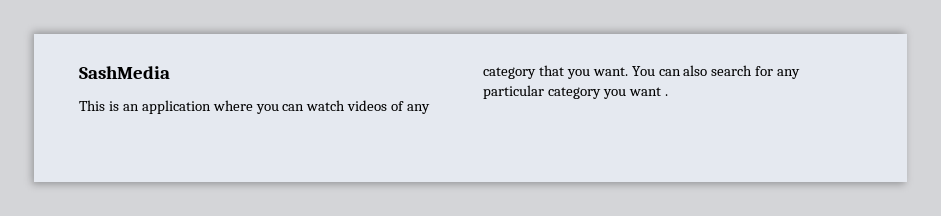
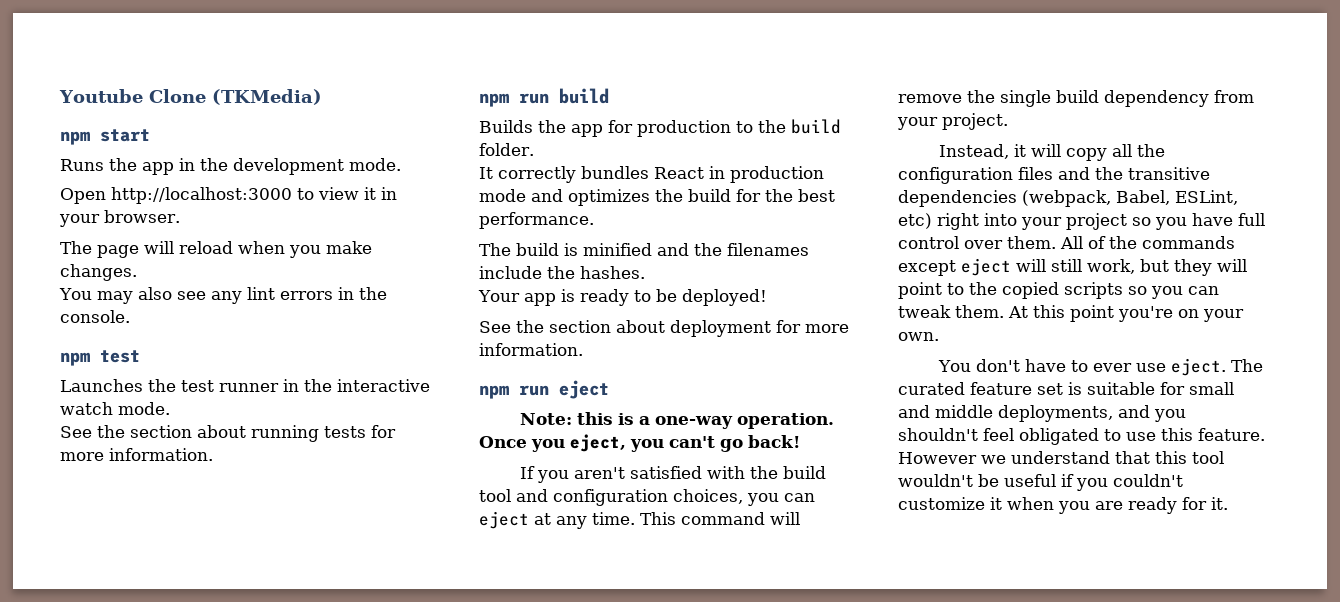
- SashMedia
- This is an application where you can watch videos of any category that you want. You can also search for any particular category you want .
+ Youtube Clone (TKMedia)
+ npm start
+ Runs the app in the development mode.
+ Open http://localhost:3000 to view it in your browser.
+ The page will reload when you make changes.
+ You may also see any lint errors in the console.
+ npm test
+ Launches the test runner in the interactive watch mode.
+ See the section about running tests for more information.
+ npm run build
+ Builds the app for production to the build folder.
+ It correctly bundles React in production mode and optimizes the build for the best performance.
+ The build is minified and the filenames include the hashes.
+ Your app is ready to be deployed!
+ See the section about deployment for more information.
+ npm run eject
+ Note: this is a one-way operation. Once you eject, you can't go back!
+ If you aren't satisfied with the build tool and configuration choices, you can eject at any time. This command will remove the single build dependency from your project.
+ Instead, it will copy all the configuration files and the transitive dependencies (webpack, Babel, ESLint, etc) right into your project so you have full control over them. All of the commands except eject will still work, but they will point to the copied scripts so you can tweak them. At this point you're on your own.
+ You don't have to ever use eject. The curated feature set is suitable for small and middle deployments, and you shouldn't feel obligated to use this feature. However we understand that this tool wouldn't be useful if you couldn't customize it when you are ready for it.

